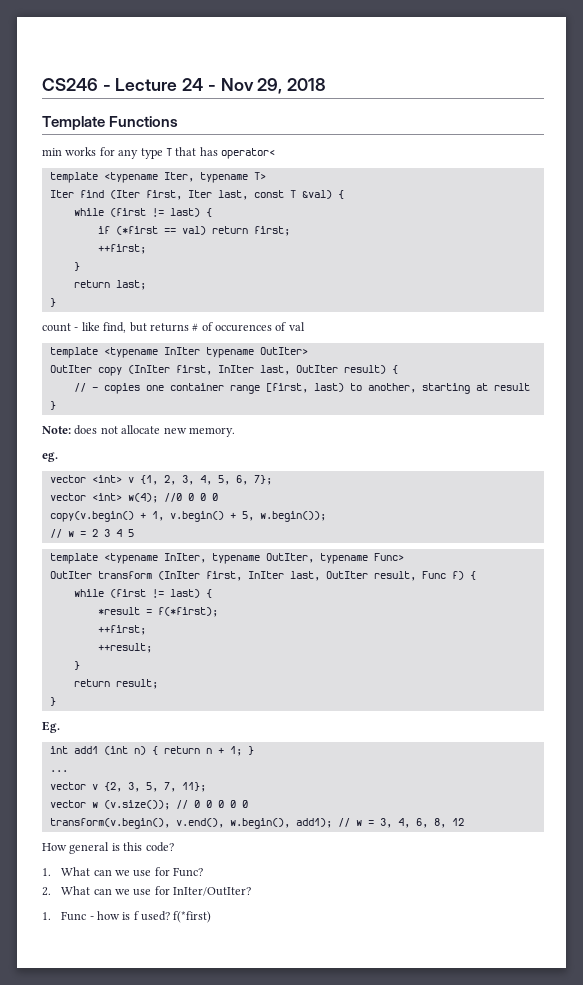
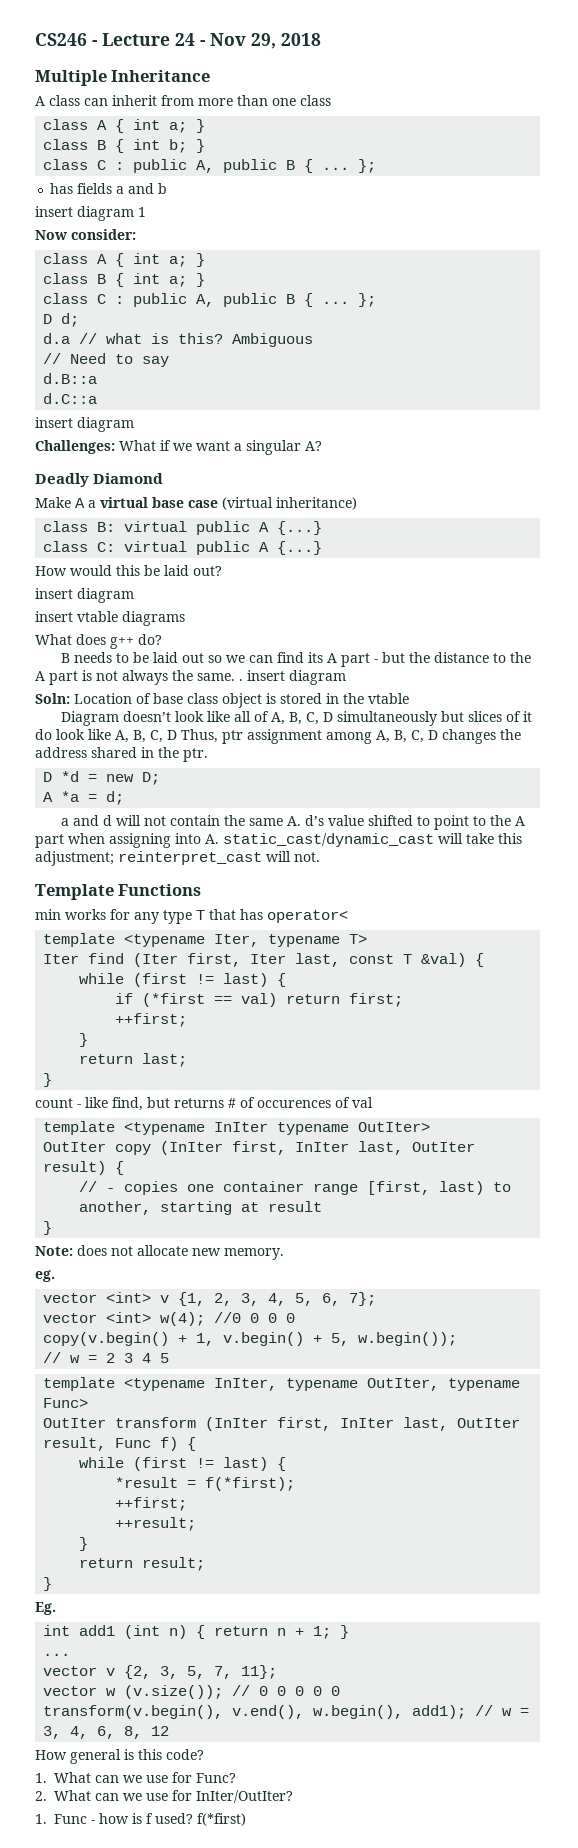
+ Multiple Inheritance
+ A class can inherit from more than one class
+ class A { int a; }
+ class B { int b; }
+ class C : public A, public B { ... };
+ has fields a and b
+ insert diagram 1
+ Now consider:
+ class A { int a; }
+ class B { int a; }
+ class C : public A, public B { ... };
+ D d;
+ d.a // what is this? Ambiguous
+ // Need to say
+ d.B::a
+ d.C::a
+ insert diagram
+ Challenges: What if we want a singular A?
+ Deadly Diamond
+ Make A a virtual base case (virtual inheritance)
+ class B: virtual public A {...}
+ class C: virtual public A {...}
+ How would this be laid out?
+ insert diagram
+ insert vtable diagrams
+ What does g++ do?
+ B needs to be laid out so we can find its A part - but the distance to the A part is not always the same. . insert diagram
+ Soln: Location of base class object is stored in the vtable
+ Diagram doesn’t look like all of A, B, C, D simultaneously but slices of it do look like A, B, C, D Thus, ptr assignment among A, B, C, D changes the address shared in the ptr.
+ D *d = new D;
+ A *a = d;
+ a and d will not contain the same A. d’s value shifted to point to the A part when assigning into A. static_cast/dynamic_cast will take this adjustment; reinterpret_cast will not.

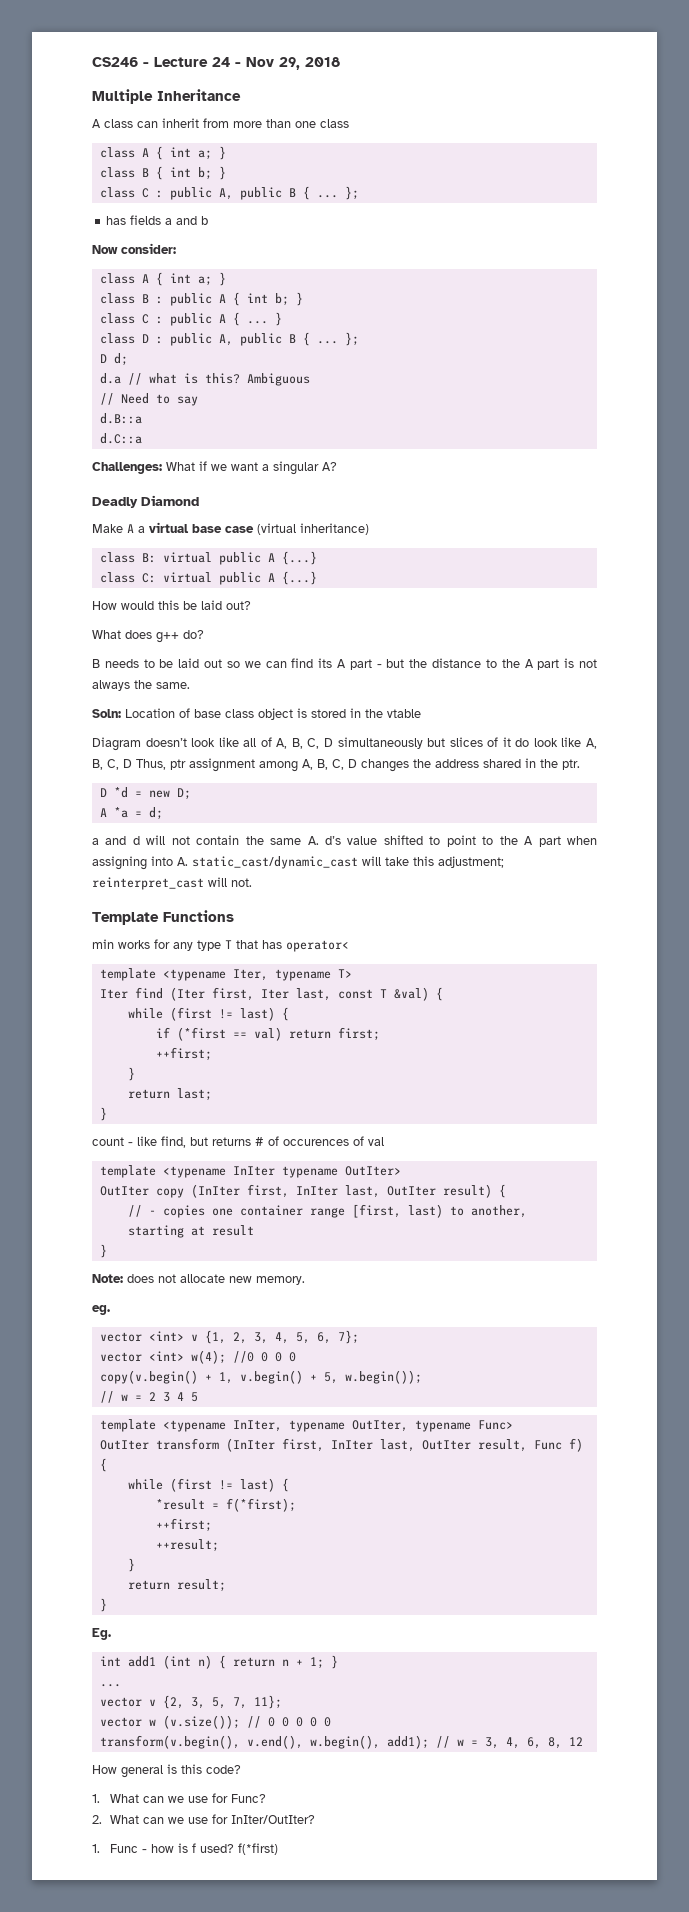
- insert diagram 1
- class B { int a; }
- class C : public A, public B { ...
+ class B : public A { int b; }
+ class C : public A { ... }
+ class D : public A, public B { ...
  d.C::a
- insert diagram
  How would this be laid out?
- insert diagram
- insert vtable diagrams
- B needs to be laid out so we can find its A part - but the distance to the A part is not always the same. . insert diagram
+ B needs to be laid out so we can find its A part - but the distance to the A part is not always the same.

